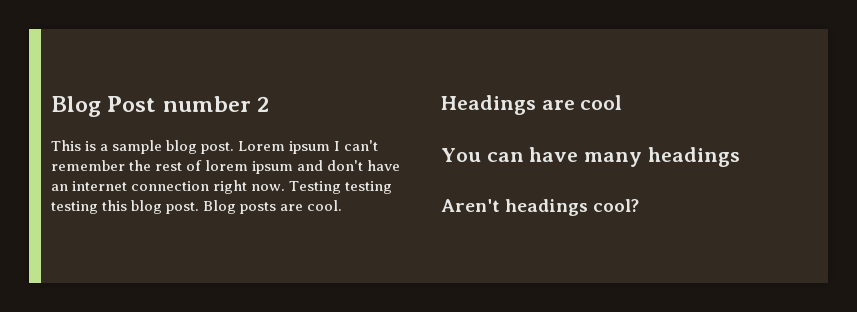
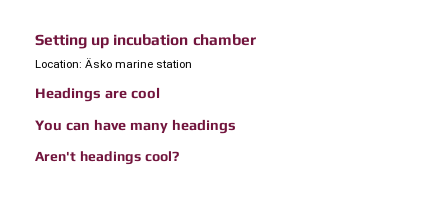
- Blog Post number 2
- This is a sample blog post. Lorem ipsum I can't remember the rest of lorem ipsum and don't have an internet connection right now. Testing testing testing this blog post. Blog posts are cool.
+ Setting up incubation chamber
+ Location: Äsko marine station

